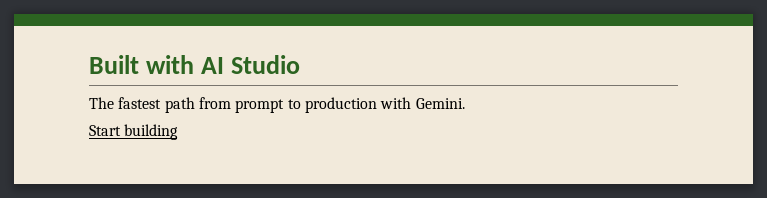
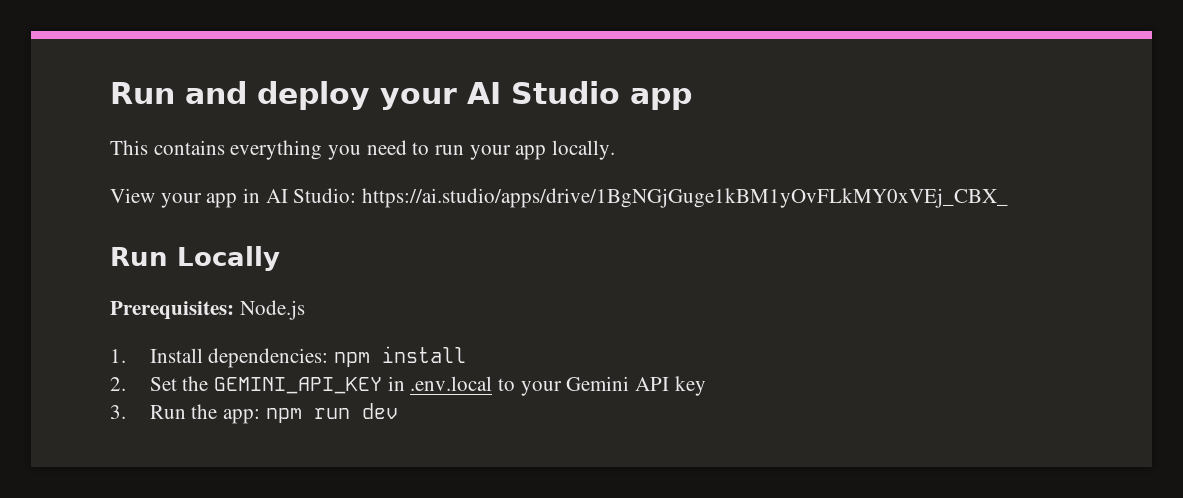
- Built with AI Studio
- The fastest path from prompt to production with Gemini.
- Start building
+ Run and deploy your AI Studio app
+ This contains everything you need to run your app locally.
+ View your app in AI Studio: https://ai.studio/apps/drive/1BgNGjGuge1kBM1yOvFLkMY0xVEj_CBX_
+ Run Locally
+ Prerequisites: Node.js
+ 1. Install dependencies: npm install
+ 2. Set the GEMINI_API_KEY in .env.local to your Gemini API key
+ 3. Run the app: npm run dev

